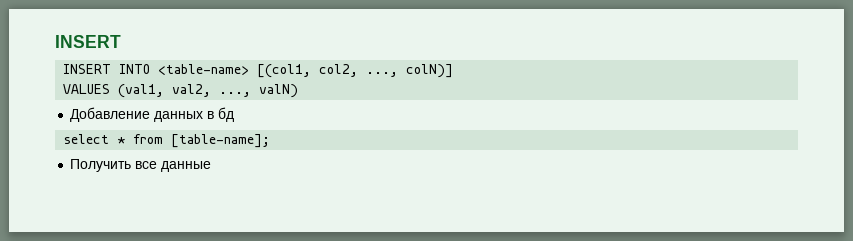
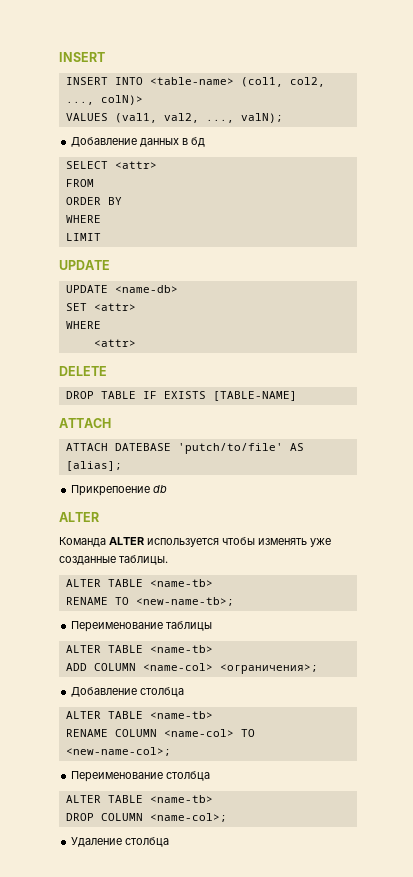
- INSERT INTO <table-name> [(col1, col2, ..., colN)]
+ INSERT INTO <table-name> (col1, col2, ..., colN)>
- VALUES (val1, val2, ..., valN)
+ VALUES (val1, val2, ..., valN);
- select * from [table-name];
- Получить все данные
+ SELECT <attr>
+ FROM
+ ORDER BY
+ WHERE
+ LIMIT
+ UPDATE
+ UPDATE <name-db>
+ SET <attr>
+ WHERE
+ <attr>
+ DELETE
+ DROP TABLE IF EXISTS [TABLE-NAME]
+ ATTACH
+ ATTACH DATEBASE 'putch/to/file' AS [alias];
+ Прикрепоение db
+ ALTER
+ Команда ALTER используется чтобы изменять уже созданные таблицы.
+ ALTER TABLE <name-tb>
+ RENAME TO <new-name-tb>;
+ Переименование таблицы
+ ALTER TABLE <name-tb>
+ ADD COLUMN <name-col> <ограничения>;
+ Добавление столбца
+ ALTER TABLE <name-tb>
+ RENAME COLUMN <name-col> TO <new-name-col>;
+ Переименование столбца
+ ALTER TABLE <name-tb>
+ DROP COLUMN <name-col>;
+ Удаление столбца

